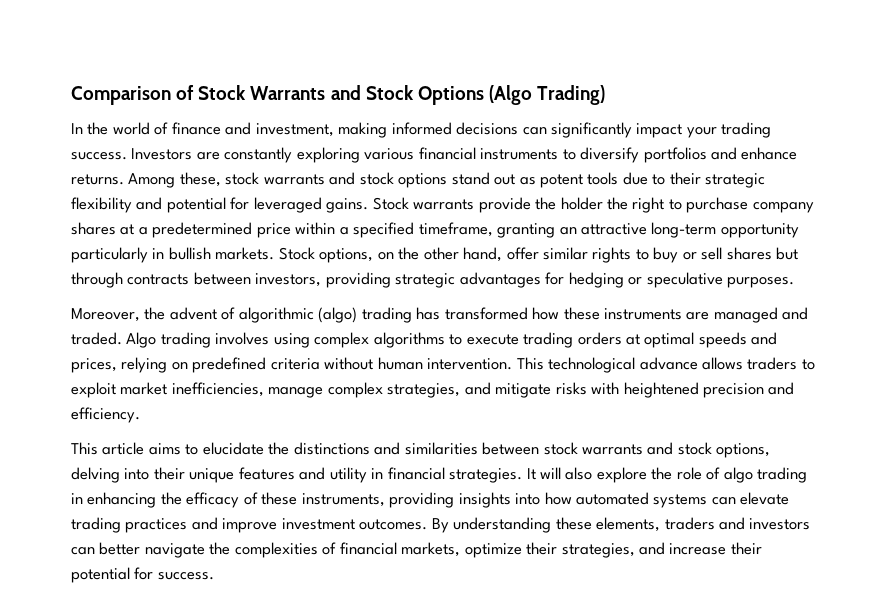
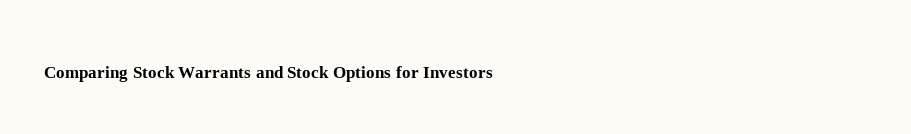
- Comparison of Stock Warrants and Stock Options (Algo Trading)
- In the world of finance and investment, making informed decisions can significantly impact your trading success. Investors are constantly exploring various financial instruments to diversify portfolios and enhance returns. Among these, stock warrants and stock options stand out as potent tools due to their strategic flexibility and potential for leveraged gains. Stock warrants provide the holder the right to purchase company shares at a predetermined price within a specified timeframe, granting an attractive long-term opportunity particularly in bullish markets. Stock options, on the other hand, offer similar rights to buy or sell shares but through contracts between investors, providing strategic advantages for hedging or speculative purposes.
- Moreover, the advent of algorithmic (algo) trading has transformed how these instruments are managed and traded. Algo trading involves using complex algorithms to execute trading orders at optimal speeds and prices, relying on predefined criteria without human intervention. This technological advance allows traders to exploit market inefficiencies, manage complex strategies, and mitigate risks with heightened precision and efficiency.
- This article aims to elucidate the distinctions and similarities between stock warrants and stock options, delving into their unique features and utility in financial strategies. It will also explore the role of algo trading in enhancing the efficacy of these instruments, providing insights into how automated systems can elevate trading practices and improve investment outcomes. By understanding these elements, traders and investors can better navigate the complexities of financial markets, optimize their strategies, and increase their potential for success.
+ Comparing Stock Warrants and Stock Options for Investors

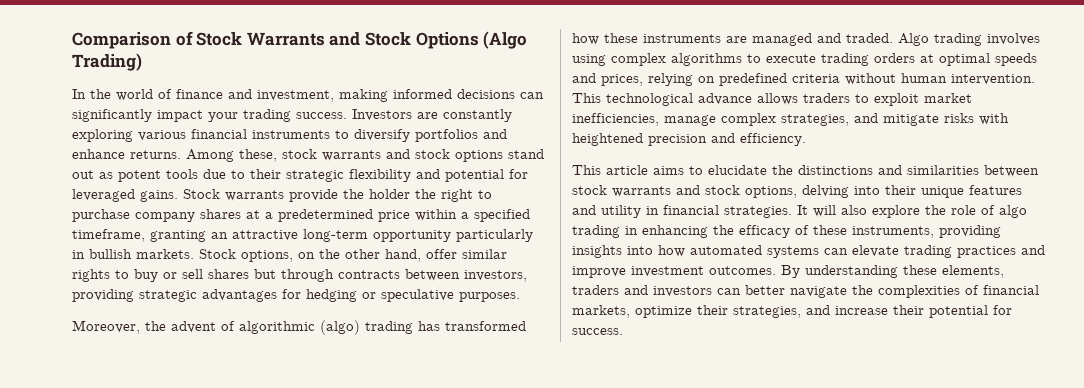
- Comparing Stock Warrants and Stock Options for Investors
+ Comparison of Stock Warrants and Stock Options (Algo Trading)
+ In the world of finance and investment, making informed decisions can significantly impact your trading success. Investors are constantly exploring various financial instruments to diversify portfolios and enhance returns. Among these, stock warrants and stock options stand out as potent tools due to their strategic flexibility and potential for leveraged gains. Stock warrants provide the holder the right to purchase company shares at a predetermined price within a specified timeframe, granting an attractive long-term opportunity particularly in bullish markets. Stock options, on the other hand, offer similar rights to buy or sell shares but through contracts between investors, providing strategic advantages for hedging or speculative purposes.
+ Moreover, the advent of algorithmic (algo) trading has transformed how these instruments are managed and traded. Algo trading involves using complex algorithms to execute trading orders at optimal speeds and prices, relying on predefined criteria without human intervention. This technological advance allows traders to exploit market inefficiencies, manage complex strategies, and mitigate risks with heightened precision and efficiency.
+ This article aims to elucidate the distinctions and similarities between stock warrants and stock options, delving into their unique features and utility in financial strategies. It will also explore the role of algo trading in enhancing the efficacy of these instruments, providing insights into how automated systems can elevate trading practices and improve investment outcomes. By understanding these elements, traders and investors can better navigate the complexities of financial markets, optimize their strategies, and increase their potential for success.

